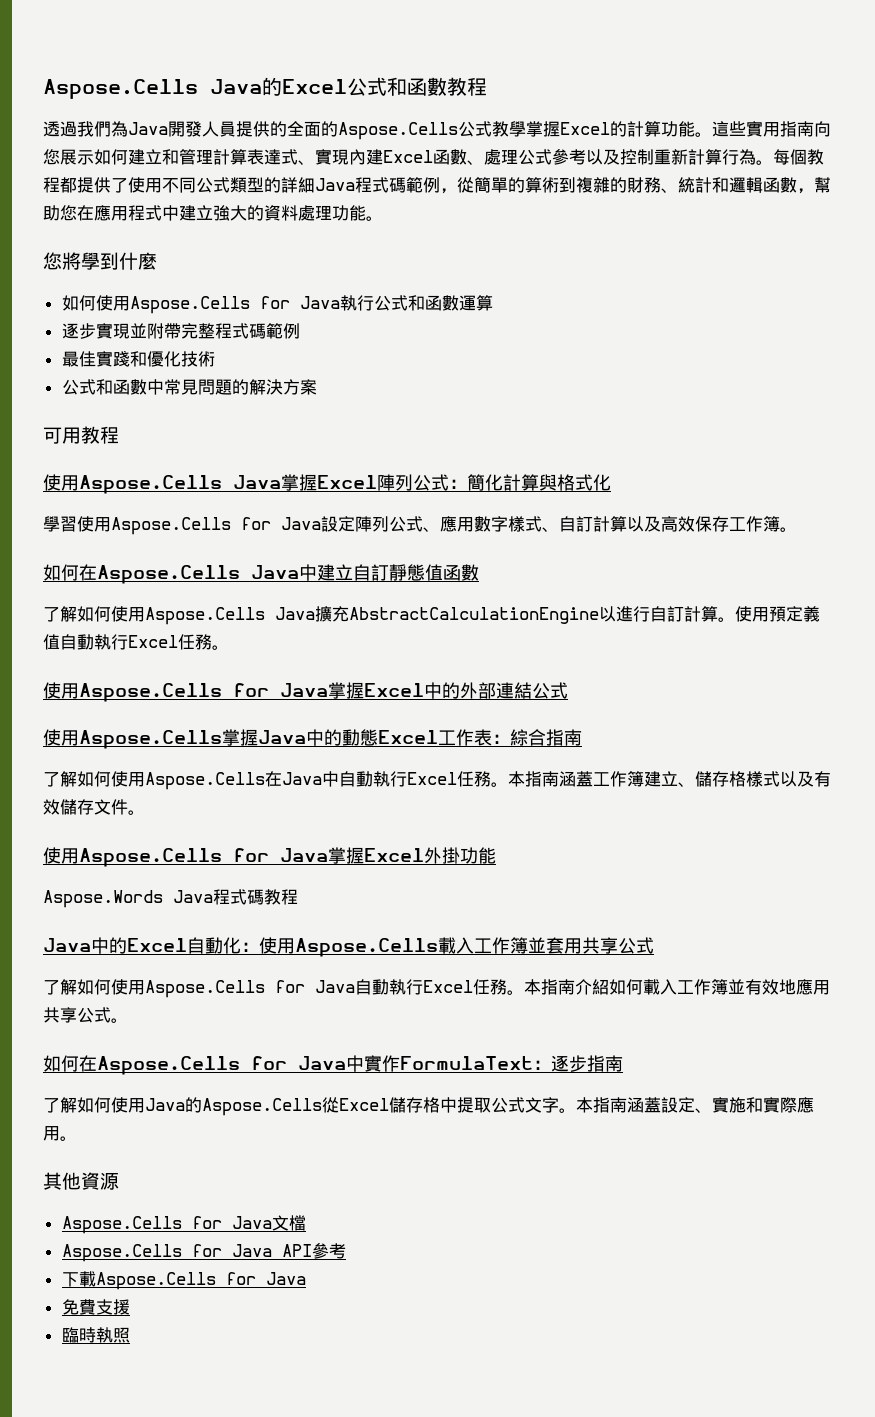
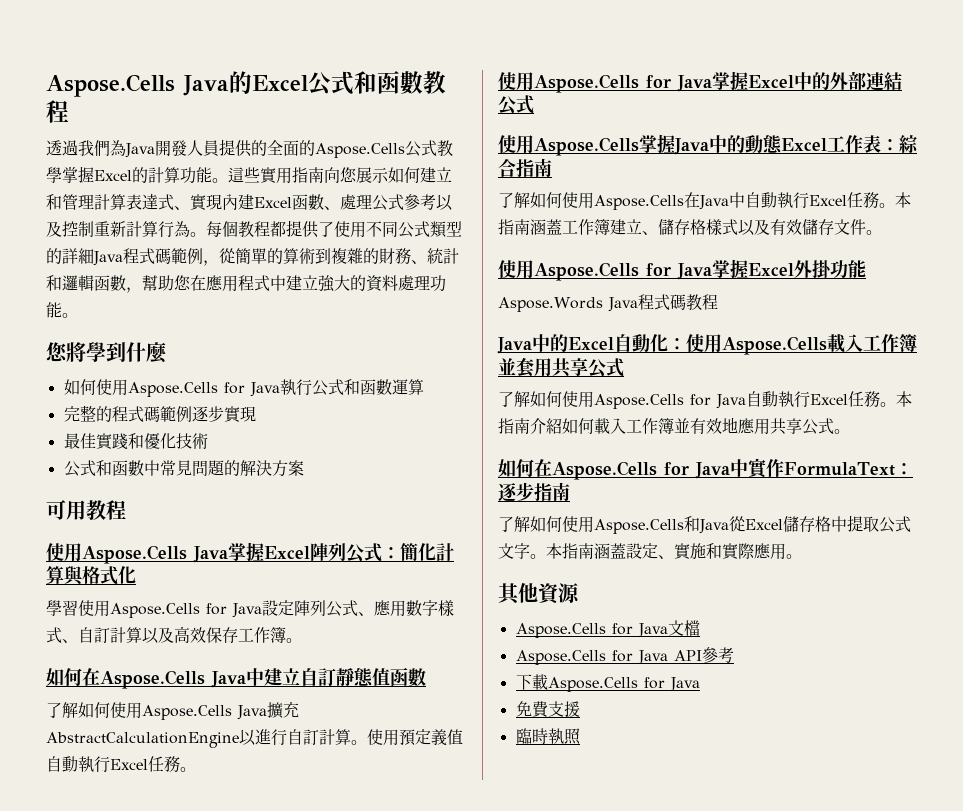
- 逐步實現並附帶完整程式碼範例
+ 完整的程式碼範例逐步實現
- 了解如何使用Java的Aspose.Cells從Excel儲存格中提取公式文字。
+ 了解如何使用Aspose.Cells和Java從Excel儲存格中提取公式文字。

